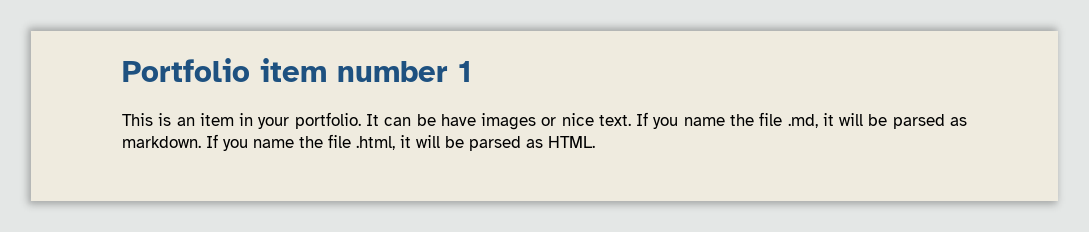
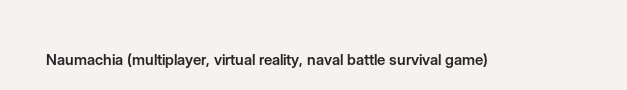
- Portfolio item number 1
- This is an item in your portfolio. It can be have images or nice text. If you name the file .md, it will be parsed as markdown. If you name the file .html, it will be parsed as HTML.
+ Naumachia (multiplayer, virtual reality, naval battle survival game)

